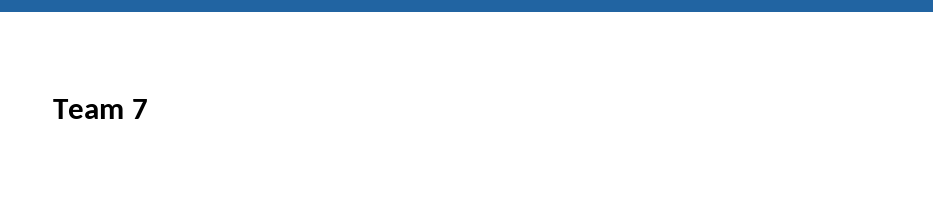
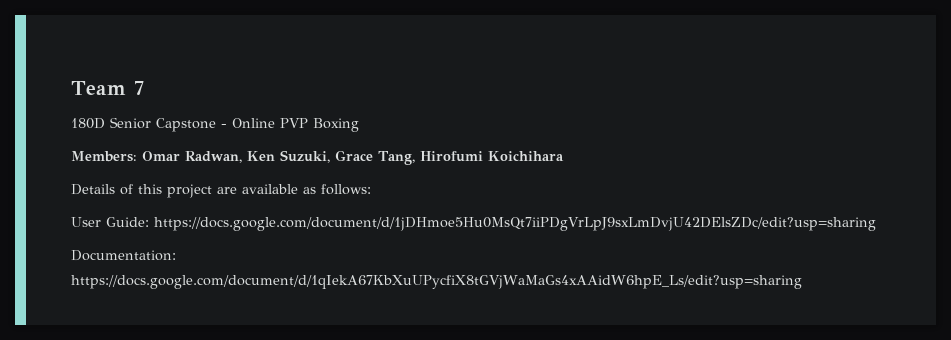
+ 180D Senior Capstone - Online PVP Boxing
+ Members: Omar Radwan, Ken Suzuki, Grace Tang, Hirofumi Koichihara
+ Details of this project are available as follows:
+ User Guide: https://docs.google.com/document/d/1jDHmoe5Hu0MsQt7iiPDgVrLpJ9sxLmDvjU42DElsZDc/edit?usp=sharing
+ Documentation: https://docs.google.com/document/d/1qIekA67KbXuUPycfiX8tGVjWaMaGs4xAAidW6hpE_Ls/edit?usp=sharing

